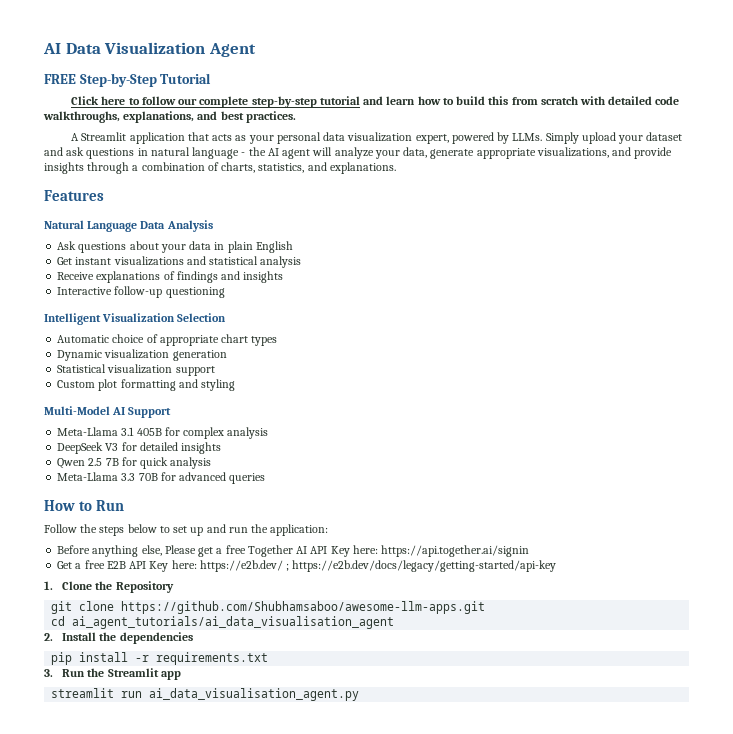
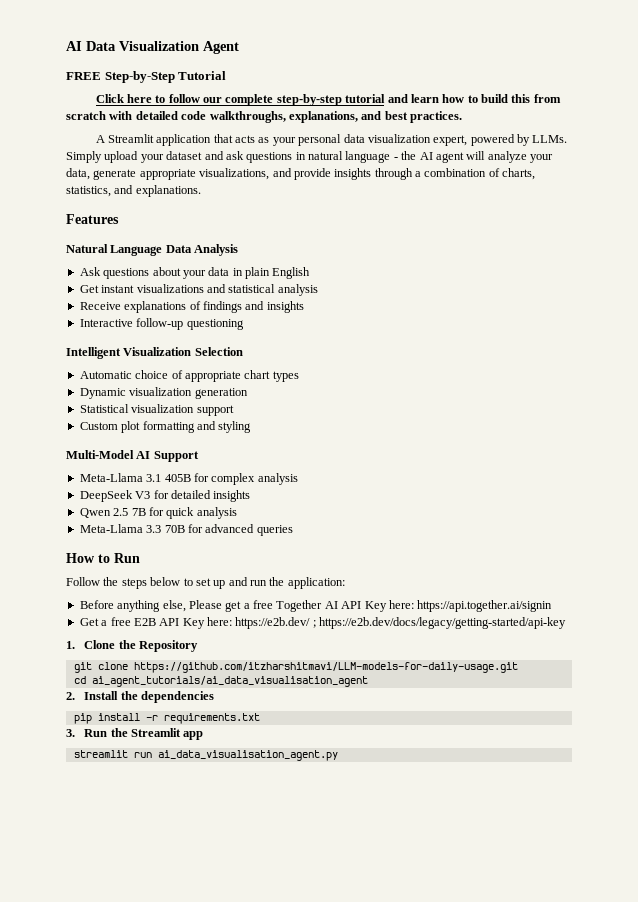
- git clone https://github.com/Shubhamsaboo/awesome-llm-apps.git
+ git clone https://github.com/itzharshitmavi/LLM-models-for-daily-usage.git

